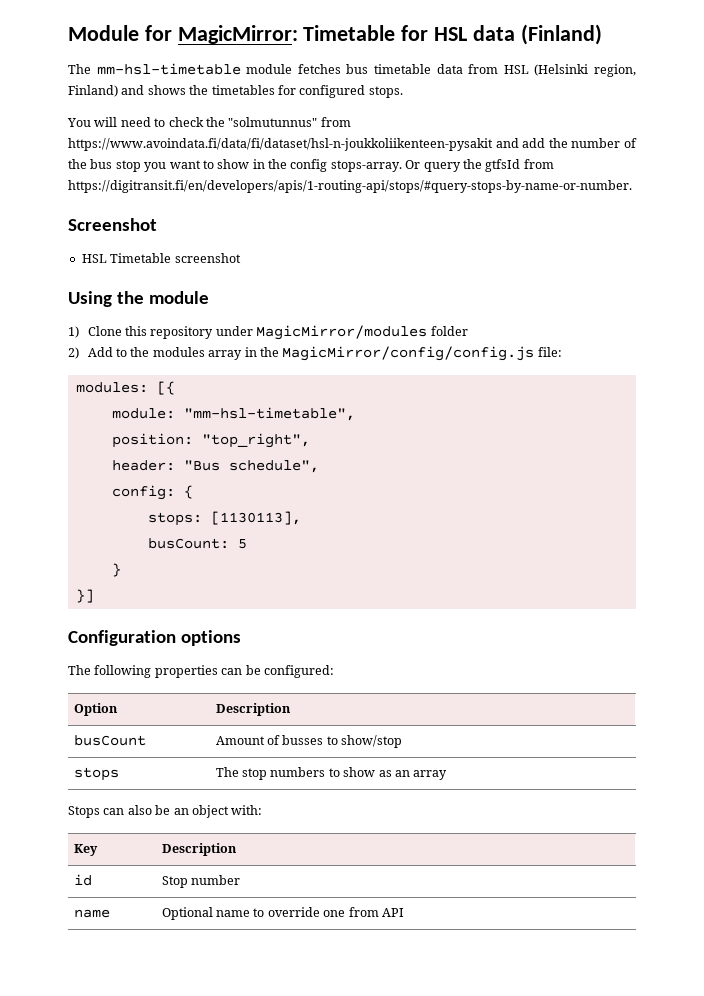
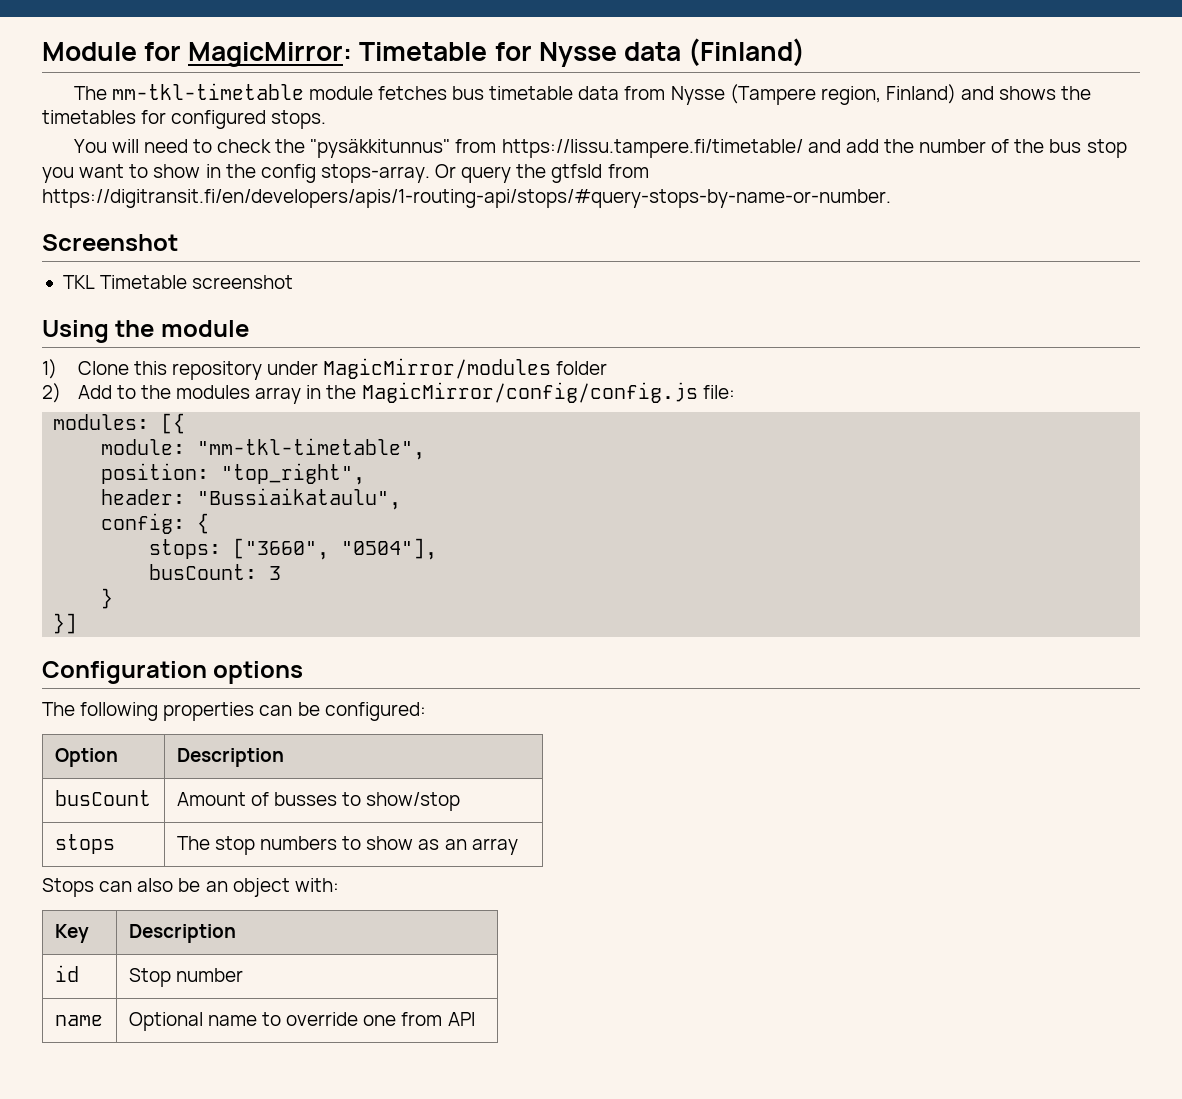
- Module for MagicMirror: Timetable for HSL data (Finland)
+ Module for MagicMirror: Timetable for Nysse data (Finland)
- The mm-hsl-timetable module fetches bus timetable data from HSL (Helsinki region, Finland) and shows the timetables for configured stops.
+ The mm-tkl-timetable module fetches bus timetable data from Nysse (Tampere region, Finland) and shows the timetables for configured stops.
- You will need to check the "solmutunnus" from https://www.avoindata.fi/data/fi/dataset/hsl-n-joukkoliikenteen-pysakit and add the number of the bus stop you want to show in the config stops-array.
+ You will need to check the "pysäkkitunnus" from https://lissu.tampere.fi/timetable/ and add the number of the bus stop you want to show in the config stops-array.
- HSL Timetable screenshot
+ TKL Timetable screenshot
- module: "mm-hsl-timetable",
+ module: "mm-tkl-timetable",
- header: "Bus schedule",
+ header: "Bussiaikataulu",
- stops: [1130113],
+ stops: ["3660", "0504"],
- busCount: 5
+ busCount: 3

